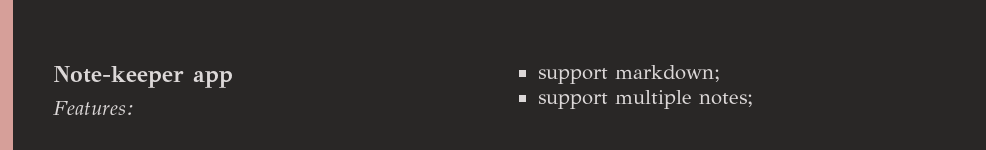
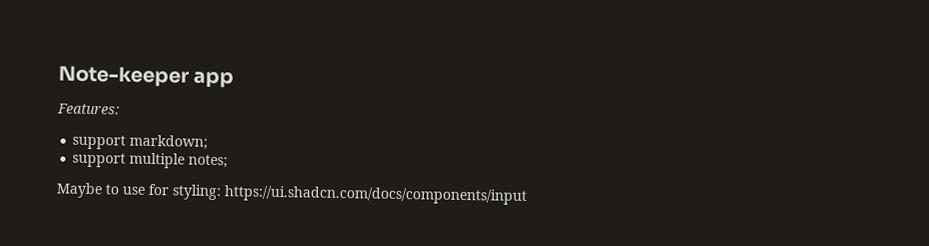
+ Maybe to use for styling: https://ui.shadcn.com/docs/components/input

